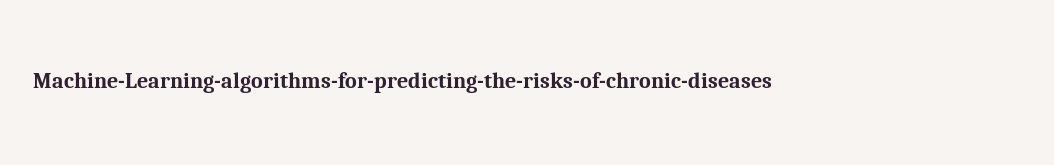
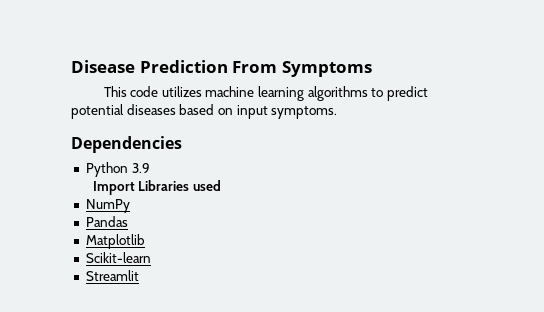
- Machine-Learning-algorithms-for-predicting-the-risks-of-chronic-diseases
+ Disease Prediction From Symptoms
+ This code utilizes machine learning algorithms to predict potential diseases based on input symptoms.
+ Dependencies
+ Python 3.9
+ Import Libraries used
+ NumPy
+ Pandas
+ Matplotlib
+ Scikit-learn
+ Streamlit

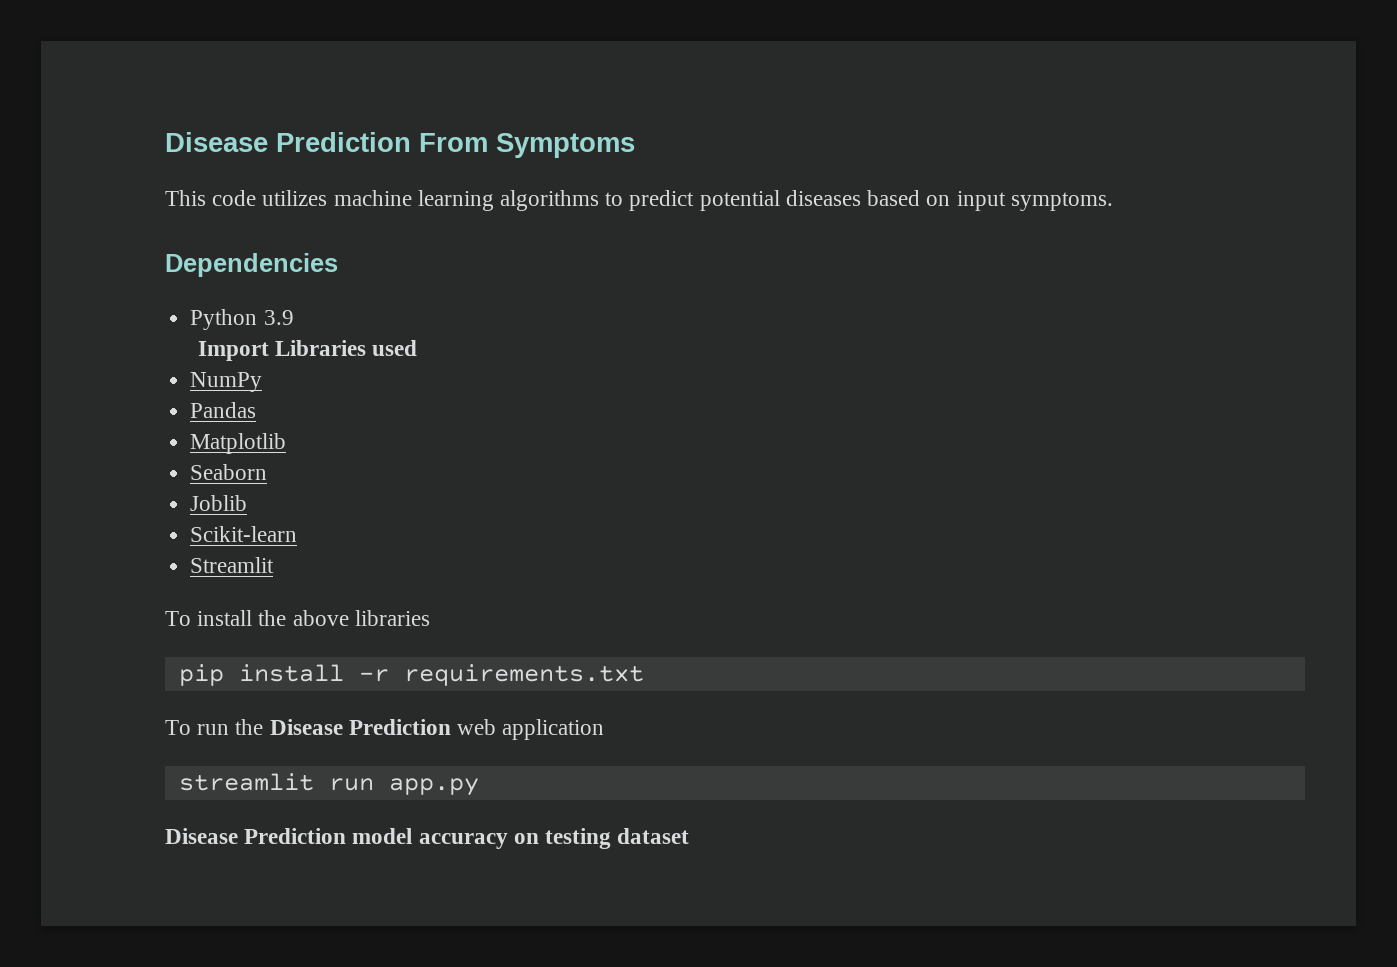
+ Seaborn
+ Joblib
+ To install the above libraries
+ pip install -r requirements.txt
+ To run the Disease Prediction web application
+ streamlit run app.py
+ Disease Prediction model accuracy on testing dataset

